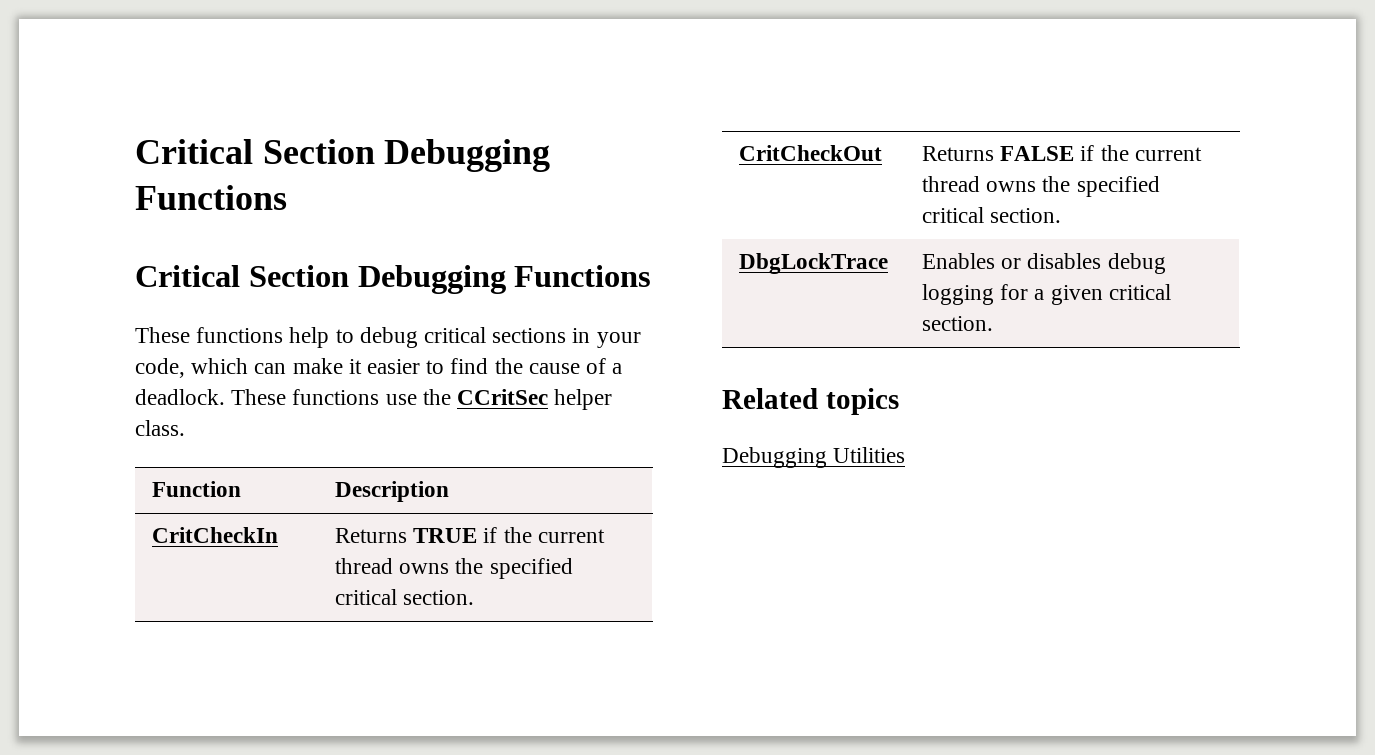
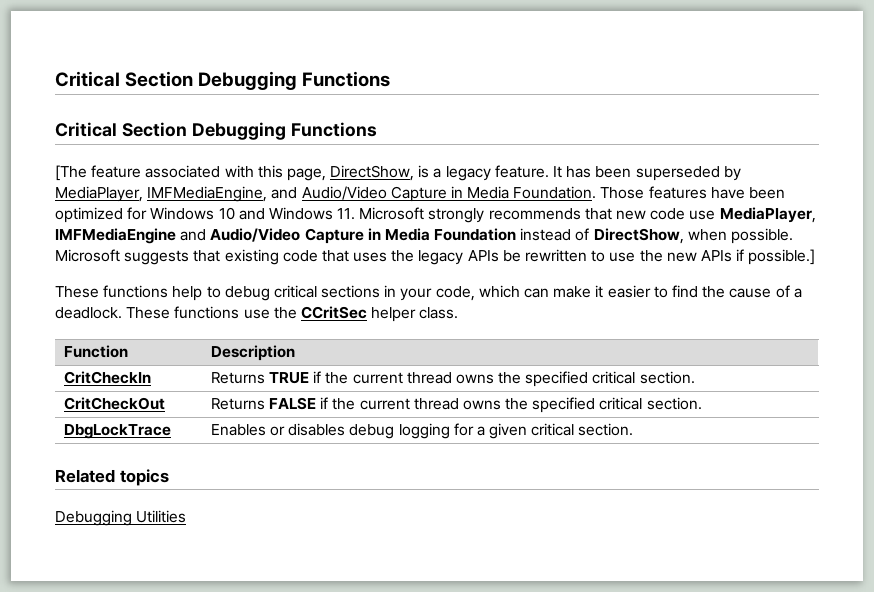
+ [The feature associated with this page, DirectShow, is a legacy feature. It has been superseded by MediaPlayer, IMFMediaEngine, and Audio/Video Capture in Media Foundation. Those features have been optimized for Windows 10 and Windows 11. Microsoft strongly recommends that new code use MediaPlayer, IMFMediaEngine and Audio/Video Capture in Media Foundation instead of DirectShow, when possible. Microsoft suggests that existing code that uses the legacy APIs be rewritten to use the new APIs if possible.]

